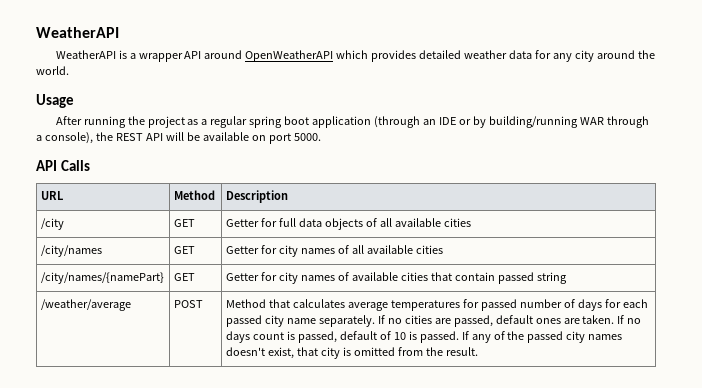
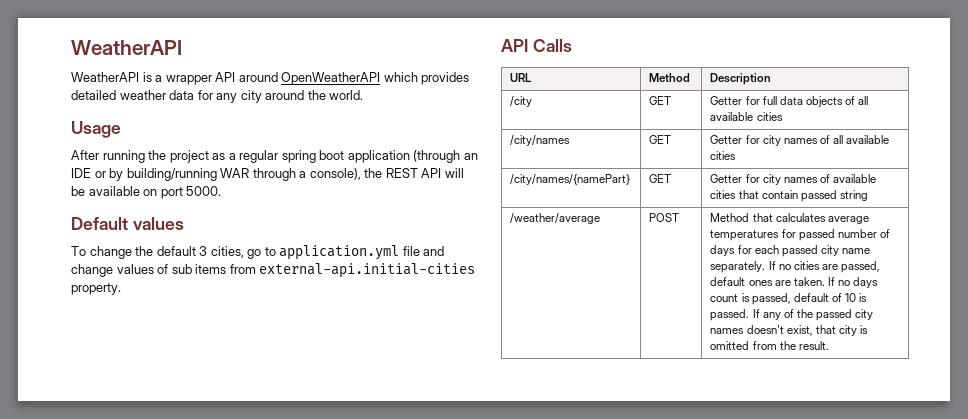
+ Default values
+ To change the default 3 cities, go to application.yml file and change values of sub items from external-api.initial-cities property.

